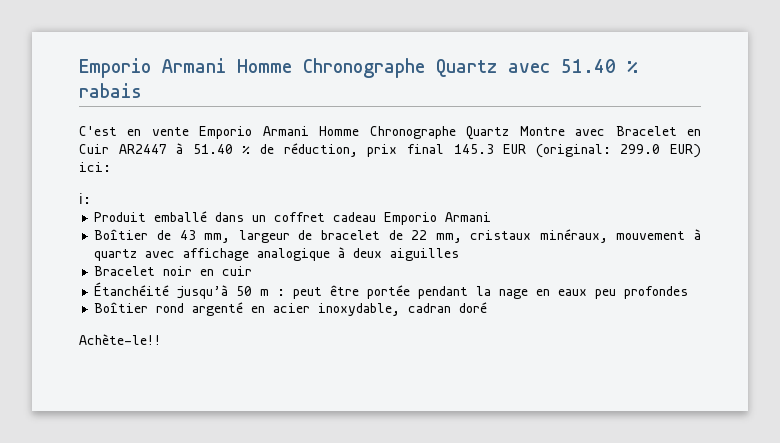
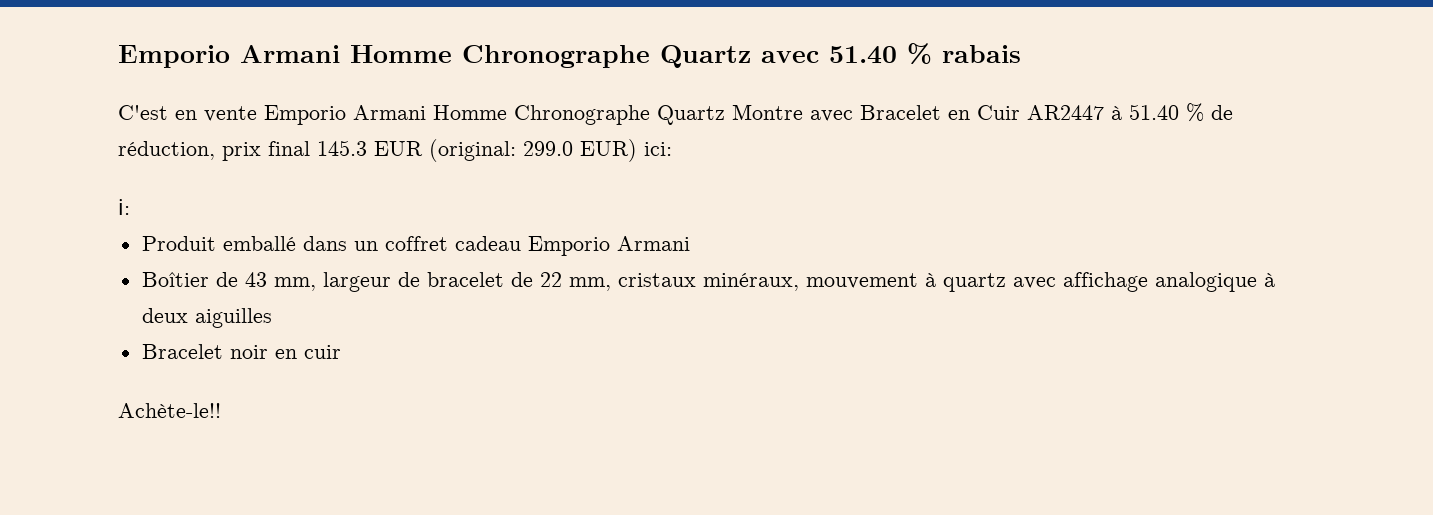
- Étanchéité jusqu’à 50 m : peut être portée pendant la nage en eaux peu profondes
- Boîtier rond argenté en acier inoxydable, cadran doré

